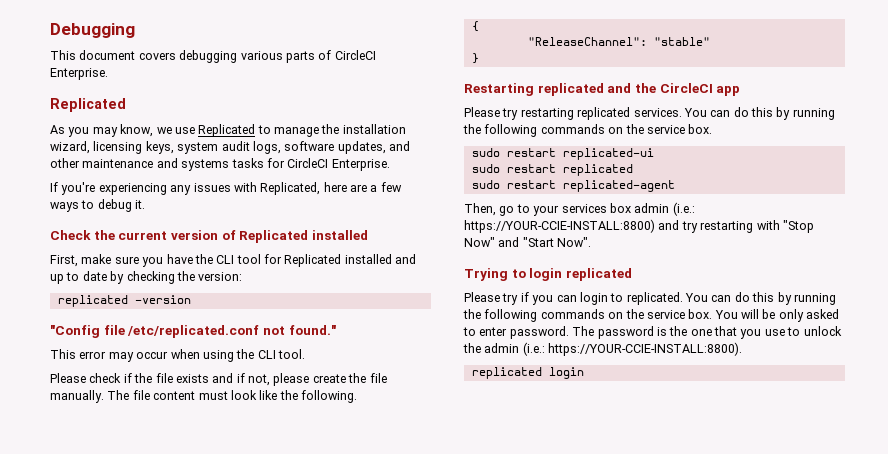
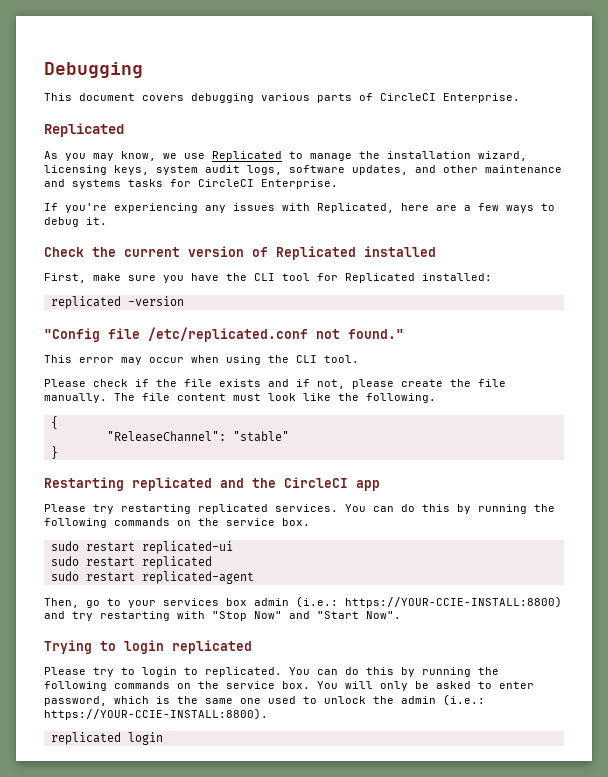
- First, make sure you have the CLI tool for Replicated installed and up to date by checking the version:
+ First, make sure you have the CLI tool for Replicated installed:
- Please try if you can login to replicated.
+ Please try to login to replicated.
- You will be only asked to enter password. The password is the one that you use to unlock the admin (i.e.: https://YOUR-CCIE-INSTALL:8800).
+ You will only be asked to enter password, which is the same one used to unlock the admin (i.e.: https://YOUR-CCIE-INSTALL:8800).

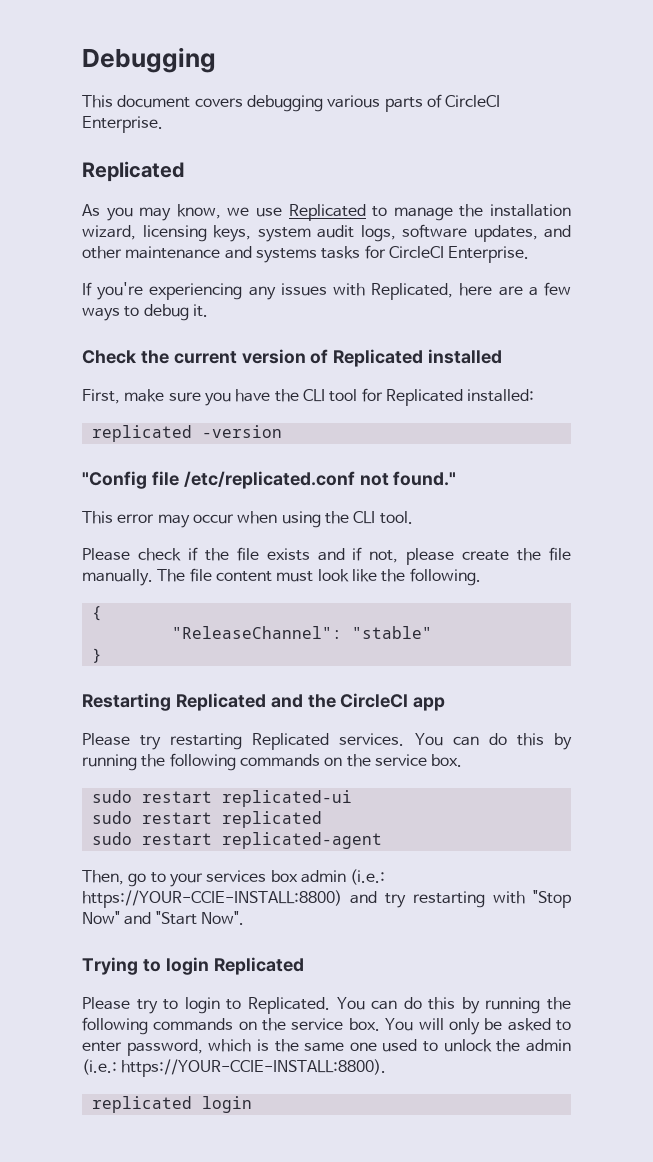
- Restarting replicated and the CircleCI app
+ Restarting Replicated and the CircleCI app
- Please try restarting replicated services.
+ Please try restarting Replicated services.
- Trying to login replicated
+ Trying to login Replicated
- Please try to login to replicated.
+ Please try to login to Replicated.

